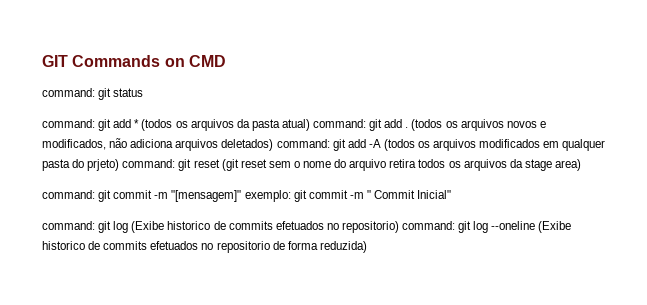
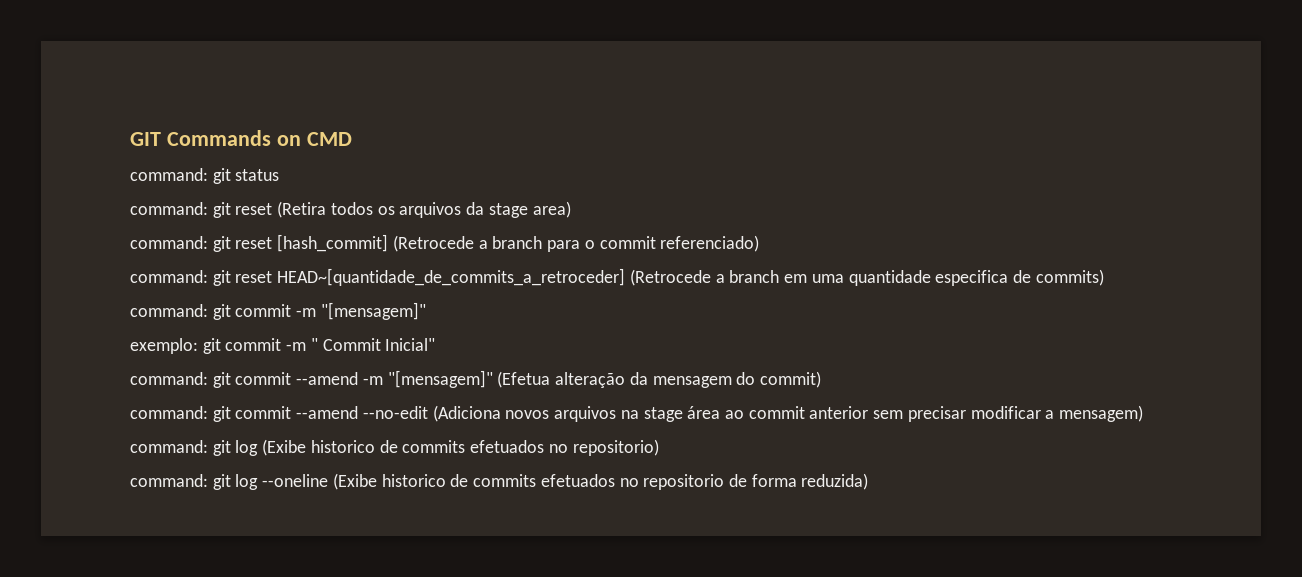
- command: git add * (todos os arquivos da pasta atual) command: git add . (todos os arquivos novos e modificados, não adiciona arquivos deletados) command: git add -A (todos os arquivos modificados em qualquer pasta do prjeto) command: git reset (git reset sem o nome do arquivo retira todos os arquivos da stage area)
+ command: git reset (Retira todos os arquivos da stage area)
+ command: git reset [hash_commit] (Retrocede a branch para o commit referenciado)
+ command: git reset HEAD~[quantidade_de_commits_a_retroceder] (Retrocede a branch em uma quantidade especifica de commits)
- command: git commit -m "[mensagem]" exemplo: git commit -m " Commit Inicial"
+ command: git commit -m "[mensagem]"
+ exemplo: git commit -m " Commit Inicial"
+ command: git commit --amend -m "[mensagem]" (Efetua alteração da mensagem do commit)
+ command: git commit --amend --no-edit (Adiciona novos arquivos na stage área ao commit anterior sem precisar modificar a mensagem)
- command: git log (Exibe historico de commits efetuados no repositorio) command: git log --oneline (Exibe historico de commits efetuados no repositorio de forma reduzida)
+ command: git log (Exibe historico de commits efetuados no repositorio)
+ command: git log --oneline (Exibe historico de commits efetuados no repositorio de forma reduzida)

